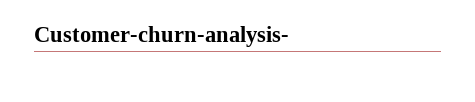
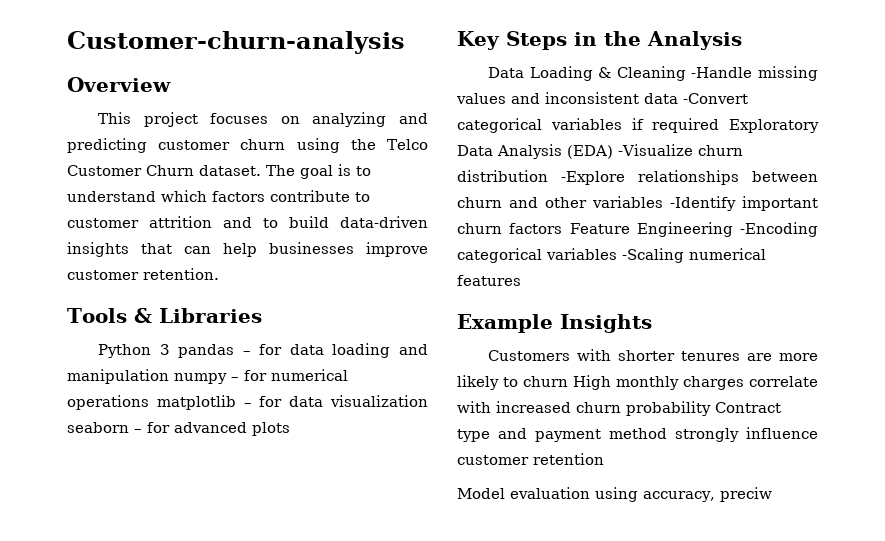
- Customer-churn-analysis-
+ Customer-churn-analysis
+ Overview
+ This project focuses on analyzing and predicting customer churn using the Telco Customer Churn dataset. The goal is to understand which factors contribute to customer attrition and to build data-driven insights that can help businesses improve customer retention.
+ Tools & Libraries
+ Python 3 pandas – for data loading and manipulation numpy – for numerical operations matplotlib – for data visualization seaborn – for advanced plots
+ Key Steps in the Analysis
+ Data Loading & Cleaning -Handle missing values and inconsistent data -Convert categorical variables if required Exploratory Data Analysis (EDA) -Visualize churn distribution -Explore relationships between churn and other variables -Identify important churn factors Feature Engineering -Encoding categorical variables -Scaling numerical features
+ Example Insights
+ Customers with shorter tenures are more likely to churn High monthly charges correlate with increased churn probability Contract type and payment method strongly influence customer retention
+ Model evaluation using accuracy, preciw

